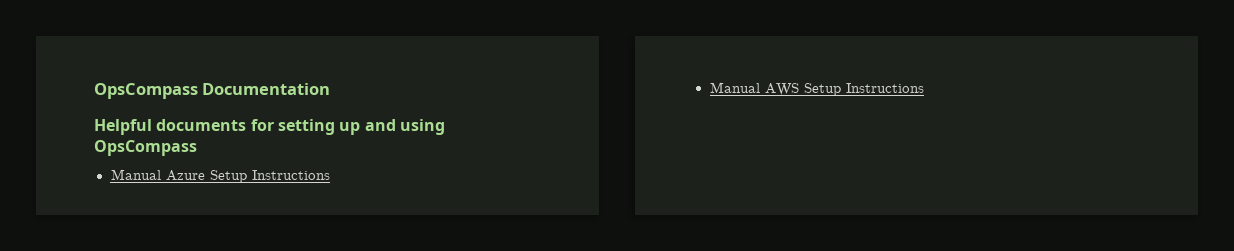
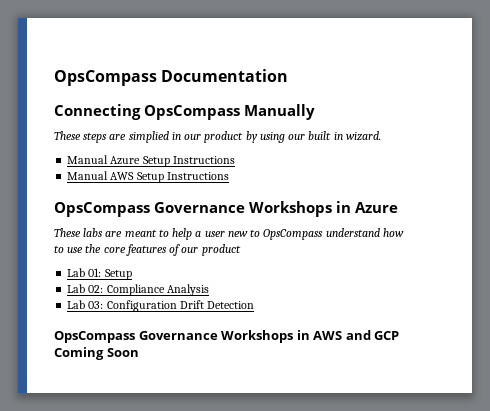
- Helpful documents for setting up and using OpsCompass
+ Connecting OpsCompass Manually
+ These steps are simplied in our product by using our built in wizard.
+ OpsCompass Governance Workshops in Azure
+ These labs are meant to help a user new to OpsCompass understand how to use the core features of our product
+ Lab 01: Setup
+ Lab 02: Compliance Analysis
+ Lab 03: Configuration Drift Detection
+ OpsCompass Governance Workshops in AWS and GCP Coming Soon

